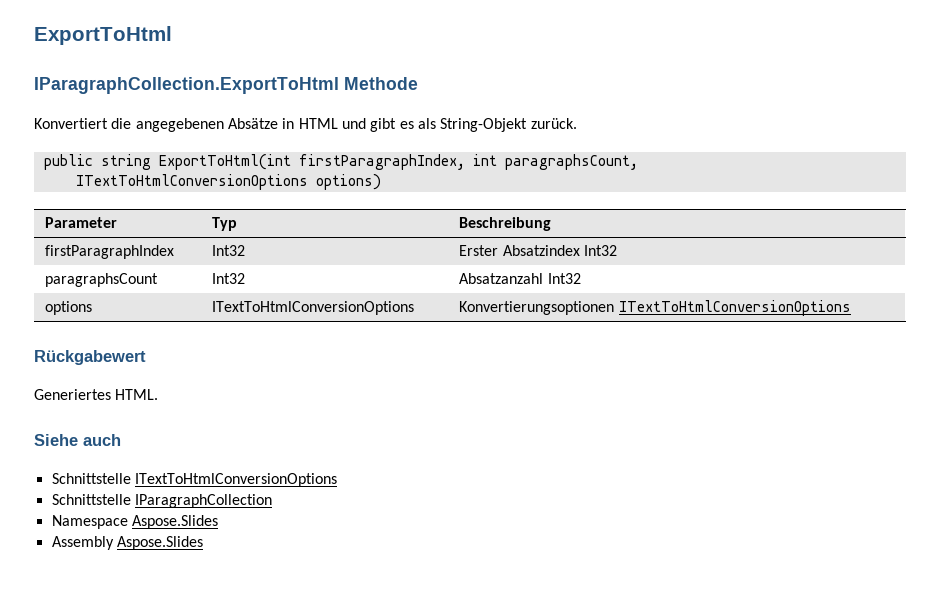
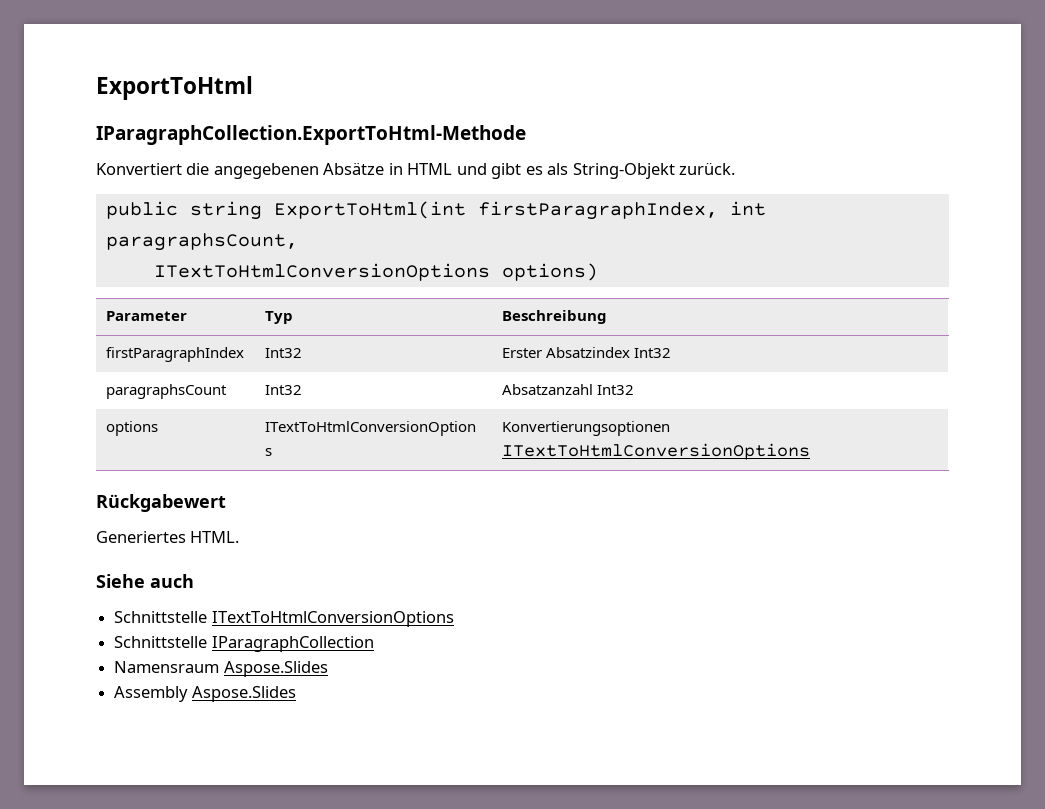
- IParagraphCollection.ExportToHtml Methode
+ IParagraphCollection.ExportToHtml-Methode
- Namespace Aspose.Slides
+ Namensraum Aspose.Slides

